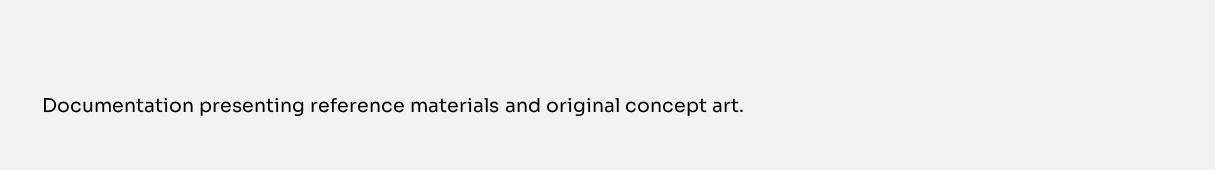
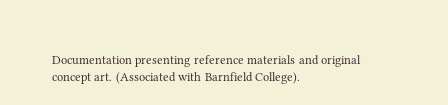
- Documentation presenting reference materials and original concept art.
+ Documentation presenting reference materials and original concept art. (Associated with Barnfield College).

